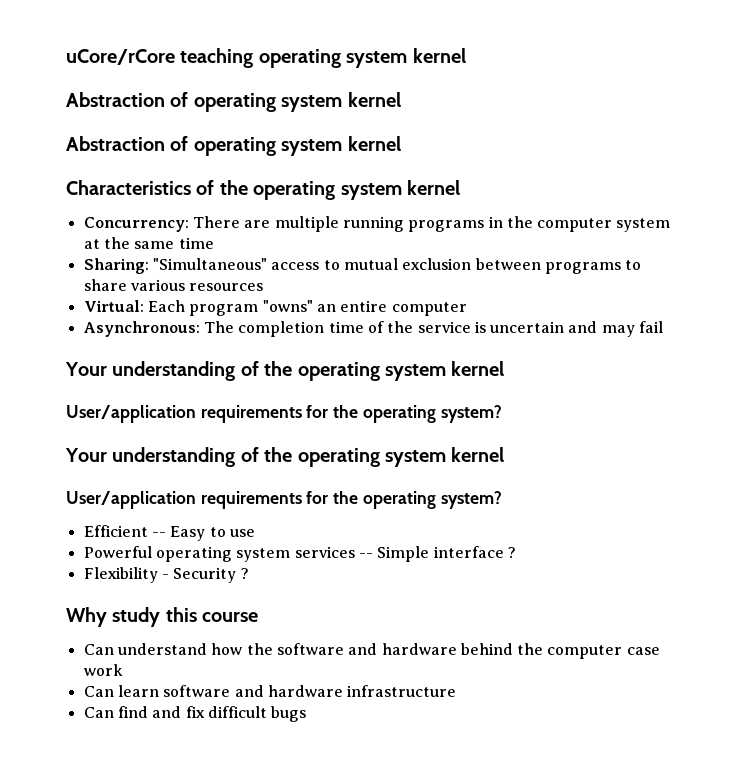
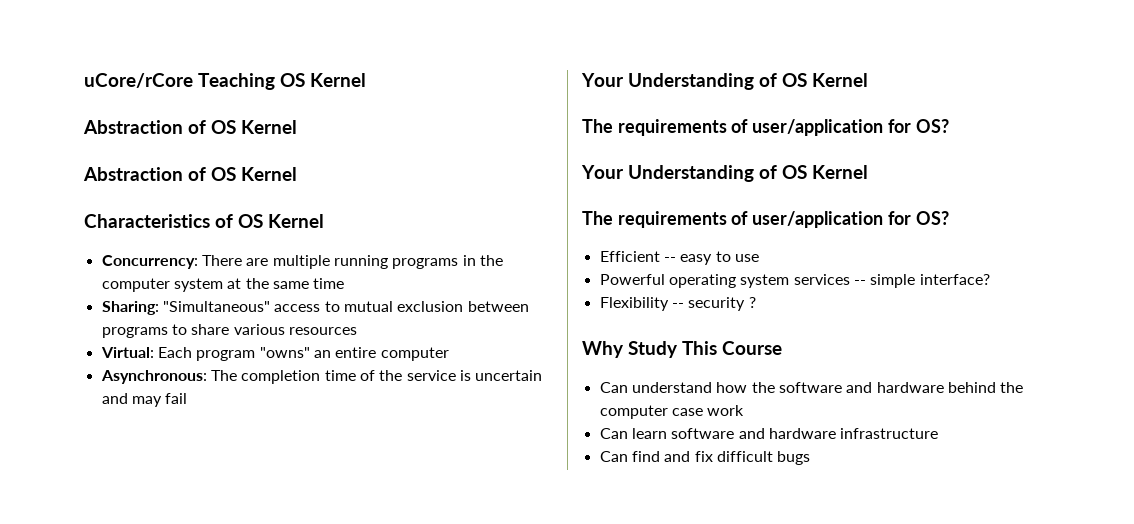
- uCore/rCore teaching operating system kernel
- Abstraction of operating system kernel
- Abstraction of operating system kernel
+ uCore/rCore Teaching OS Kernel
+ Abstraction of OS Kernel
+ Abstraction of OS Kernel
- Characteristics of the operating system kernel
+ Characteristics of OS Kernel
  Asynchronous: The completion time of the service is uncertain and may fail
- Your understanding of the operating system kernel
- User/application requirements for the operating system?
- Your understanding of the operating system kernel
- User/application requirements for the operating system?
+ Your Understanding of OS Kernel
+ The requirements of user/application for OS?
+ Your Understanding of OS Kernel
+ The requirements of user/application for OS?
- Efficient -- Easy to use
+ Efficient -- easy to use
- Powerful operating system services -- Simple interface ?
+ Powerful operating system services -- simple interface?
- Flexibility - Security ?
+ Flexibility -- security ?
- Why study this course
+ Why Study This Course

